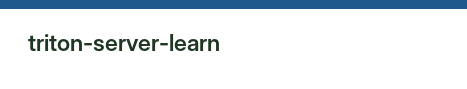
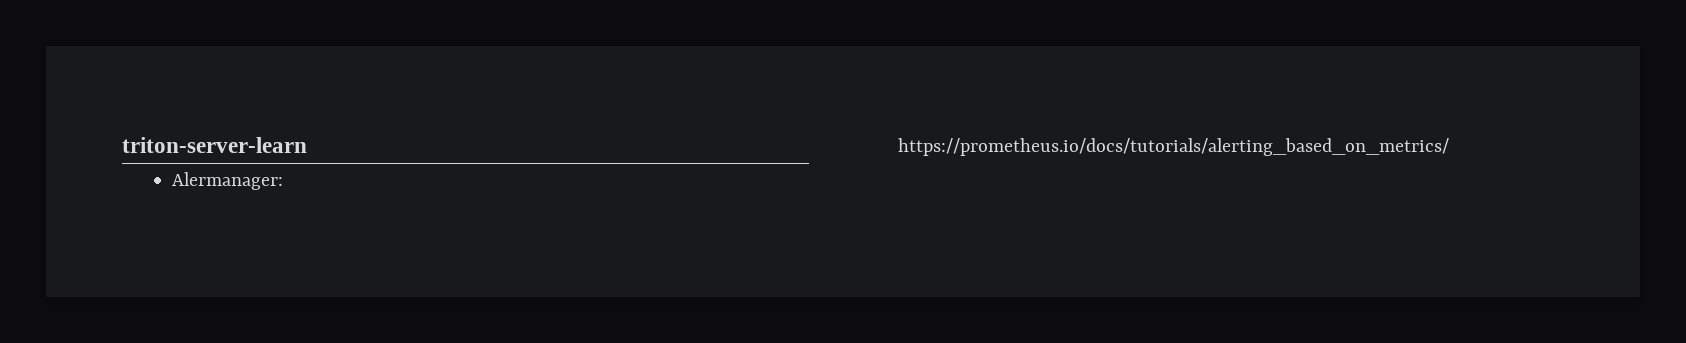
+ Alermanager: https://prometheus.io/docs/tutorials/alerting_based_on_metrics/

